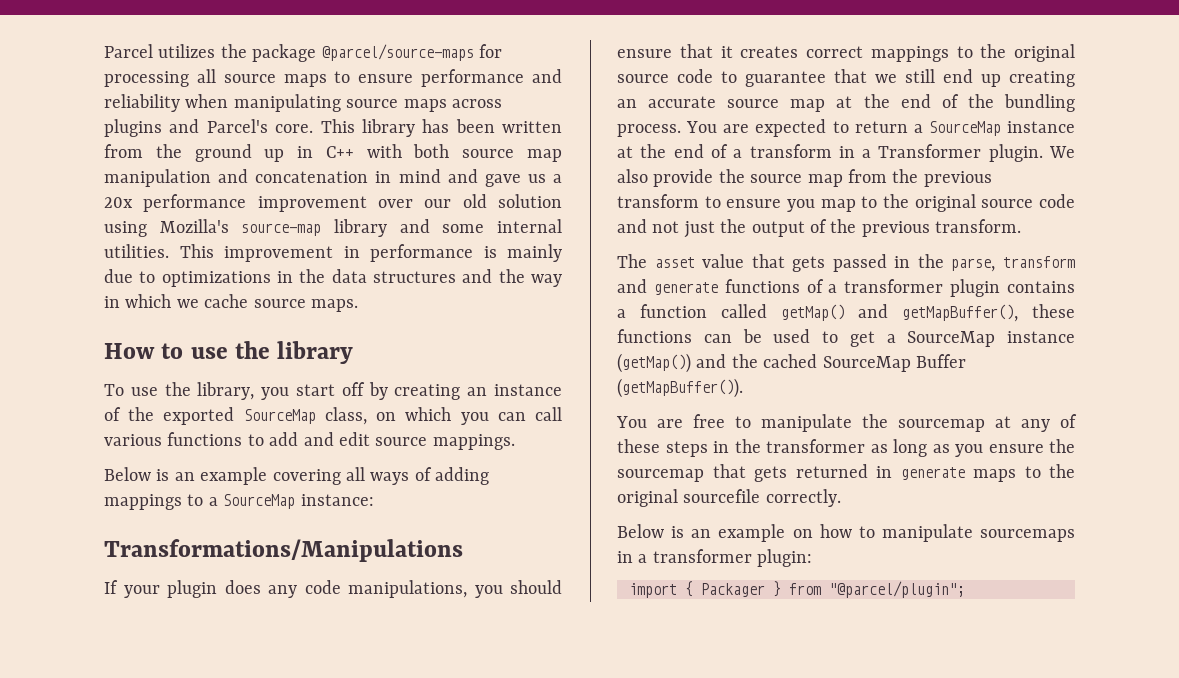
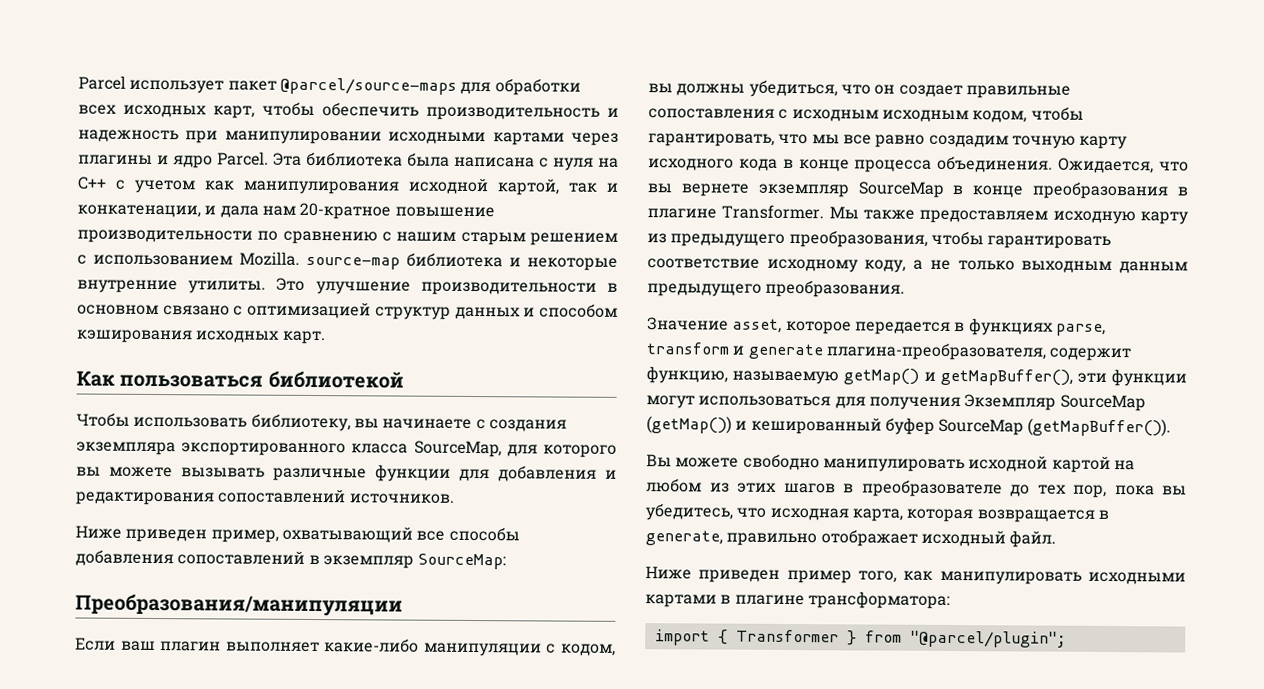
- Parcel utilizes the package @parcel/source-maps for processing all source maps to ensure performance and reliability when manipulating source maps across plugins and Parcel's core. This library has been written from the ground up in C++ with both source map manipulation and concatenation in mind and gave us a 20x performance improvement over our old solution using Mozilla's source-map library and some internal utilities. This improvement in performance is mainly due to optimizations in the data structures and the way in which we cache source maps.
- How to use the library
- To use the library, you start off by creating an instance of the exported SourceMap class, on which you can call various functions to add and edit source mappings.
- Below is an example covering all ways of adding mappings to a SourceMap instance:
- Transformations/Manipulations
- If your plugin does any code manipulations, you should ensure that it creates correct mappings to the original source code to guarantee that we still end up creating an accurate source map at the end of the bundling process. You are expected to return a SourceMap instance at the end of a transform in a Transformer plugin. We also provide the source map from the previous transform to ensure you map to the original source code and not just the output of the previous transform.
- The asset value that gets passed in the parse, transform and generate functions of a transformer plugin contains a function called getMap() and getMapBuffer(), these functions can be used to get a SourceMap instance (getMap()) and the cached SourceMap Buffer (getMapBuffer()).
- You are free to manipulate the sourcemap at any of these steps in the transformer as long as you ensure the sourcemap that gets returned in generate maps to the original sourcefile correctly.
- Below is an example on how to manipulate sourcemaps in a transformer plugin:
+ Parcel использует пакет @parcel/source-maps для обработки всех исходных карт, чтобы обеспечить производительность и надежность при манипулировании исходными картами через плагины и ядро Parcel. Эта библиотека была написана с нуля на C++ с учетом как манипулирования исходной картой, так и конкатенации, и дала нам 20-кратное повышение производительности по сравнению с нашим старым решением с использованием Mozilla. source-map библиотека и некоторые внутренние утилиты. Это улучшение производительности в основном связано с оптимизацией структур данных и способом кэширования исходных карт.
+ Как пользоваться библиотекой
+ Чтобы использовать библиотеку, вы начинаете с создания экземпляра экспортированного класса SourceMap, для которого вы можете вызывать различные функции для добавления и редактирования сопоставлений источников.
+ Ниже приведен пример, охватывающий все способы добавления сопоставлений в экземпляр SourceMap:
+ Преобразования/манипуляции
+ Если ваш плагин выполняет какие-либо манипуляции с кодом, вы должны убедиться, что он создает правильные сопоставления с исходным исходным кодом, чтобы гарантировать, что мы все равно создадим точную карту исходного кода в конце процесса объединения. Ожидается, что вы вернете экземпляр SourceMap в конце преобразования в плагине Transformer. Мы также предоставляем исходную карту из предыдущего преобразования, чтобы гарантировать соответствие исходному коду, а не только выходным данным предыдущего преобразования.
+ Значение asset, которое передается в функциях parse, transform и generate плагина-преобразователя, содержит функцию, называемую getMap() и getMapBuffer(), эти функции могут использоваться для получения Экземпляр SourceMap (getMap()) и кешированный буфер SourceMap (getMapBuffer()).
+ Вы можете свободно манипулировать исходной картой на любом из этих шагов в преобразователе до тех пор, пока вы убедитесь, что исходная карта, которая возвращается в generate, правильно отображает исходный файл.
+ Ниже приведен пример того, как манипулировать исходными картами в плагине трансформатора:
- import { Packager } from "@parcel/plugin";
+ import { Transformer } from "@parcel/plugin";

